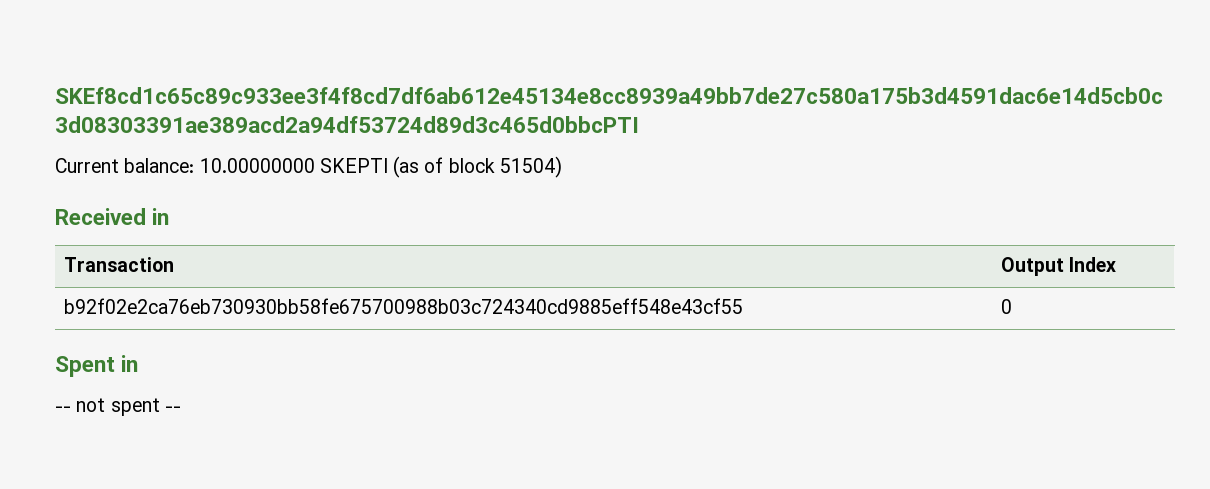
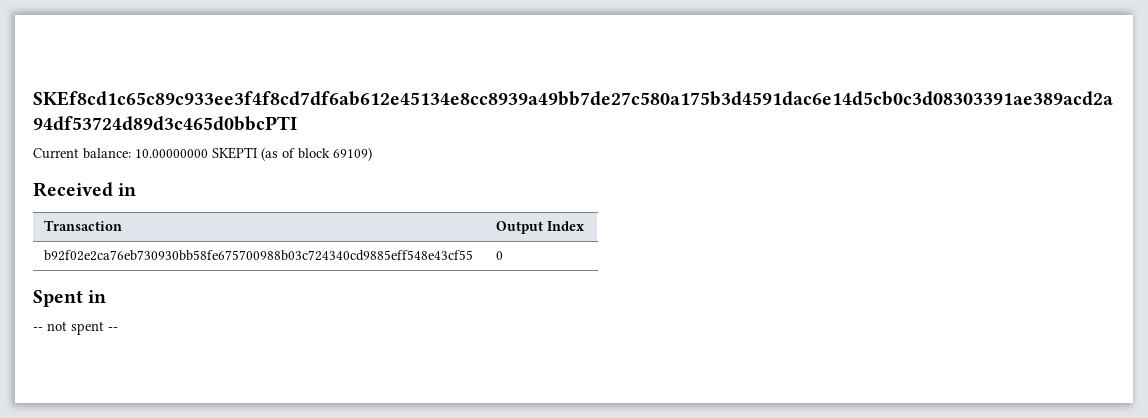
- Current balance: 10.00000000 SKEPTI (as of block 51504)
+ Current balance: 10.00000000 SKEPTI (as of block 69109)

